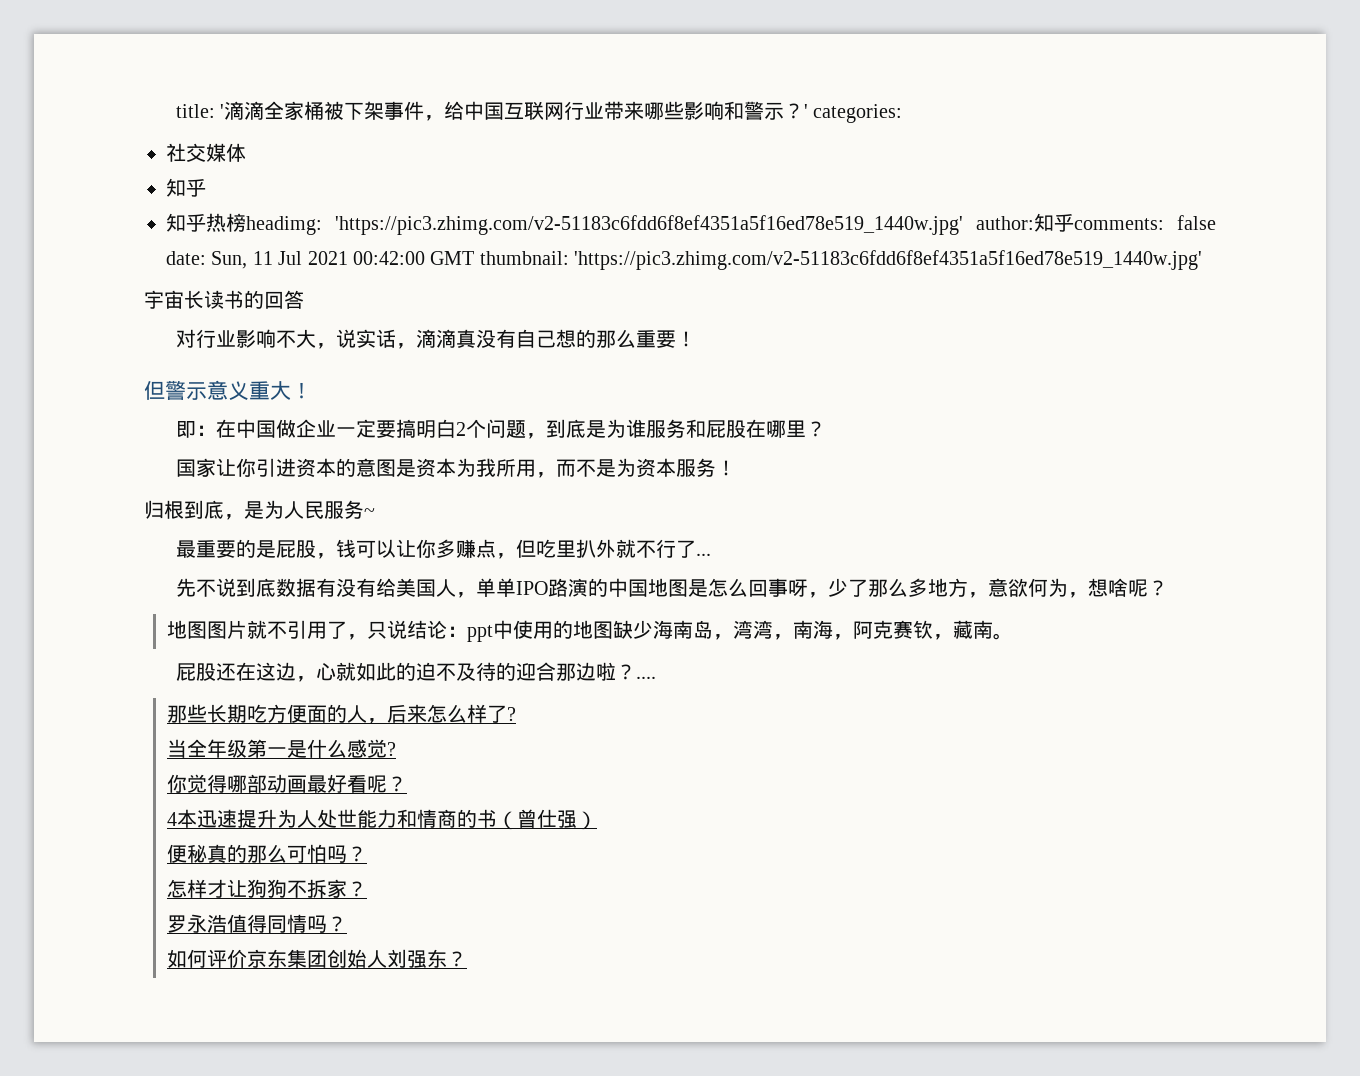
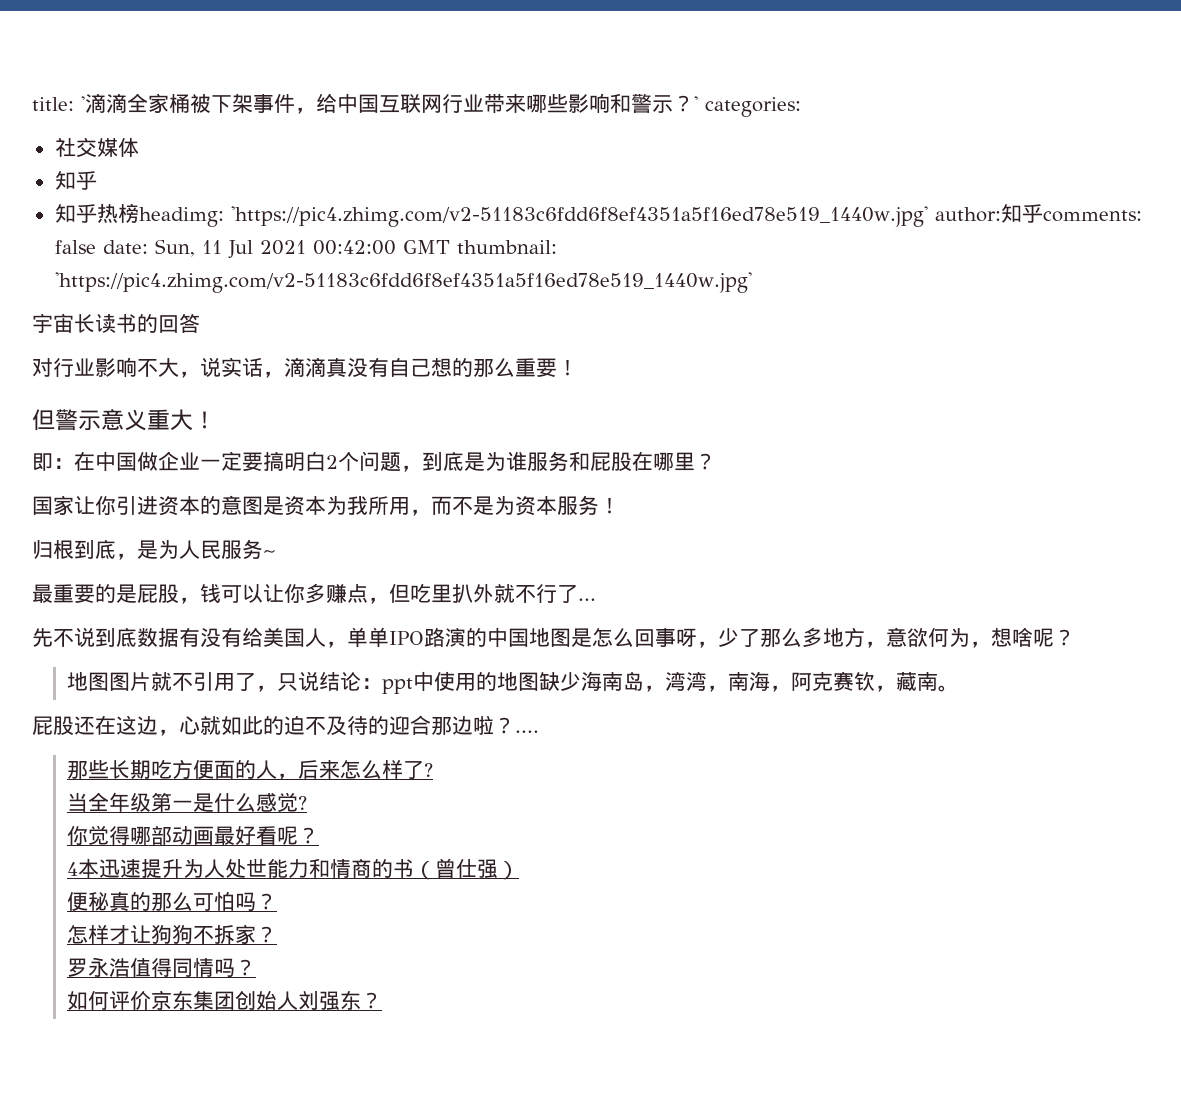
- 知乎热榜headimg: 'https://pic3.zhimg.com/v2-51183c6fdd6f8ef4351a5f16ed78e519_1440w.jpg' author:知乎comments: false date: Sun, 11 Jul 2021 00:42:00 GMT thumbnail: 'https://pic3.zhimg.com/v2-51183c6fdd6f8ef4351a5f16ed78e519_1440w.jpg'
+ 知乎热榜headimg: 'https://pic4.zhimg.com/v2-51183c6fdd6f8ef4351a5f16ed78e519_1440w.jpg' author:知乎comments: false date: Sun, 11 Jul 2021 00:42:00 GMT thumbnail: 'https://pic4.zhimg.com/v2-51183c6fdd6f8ef4351a5f16ed78e519_1440w.jpg'

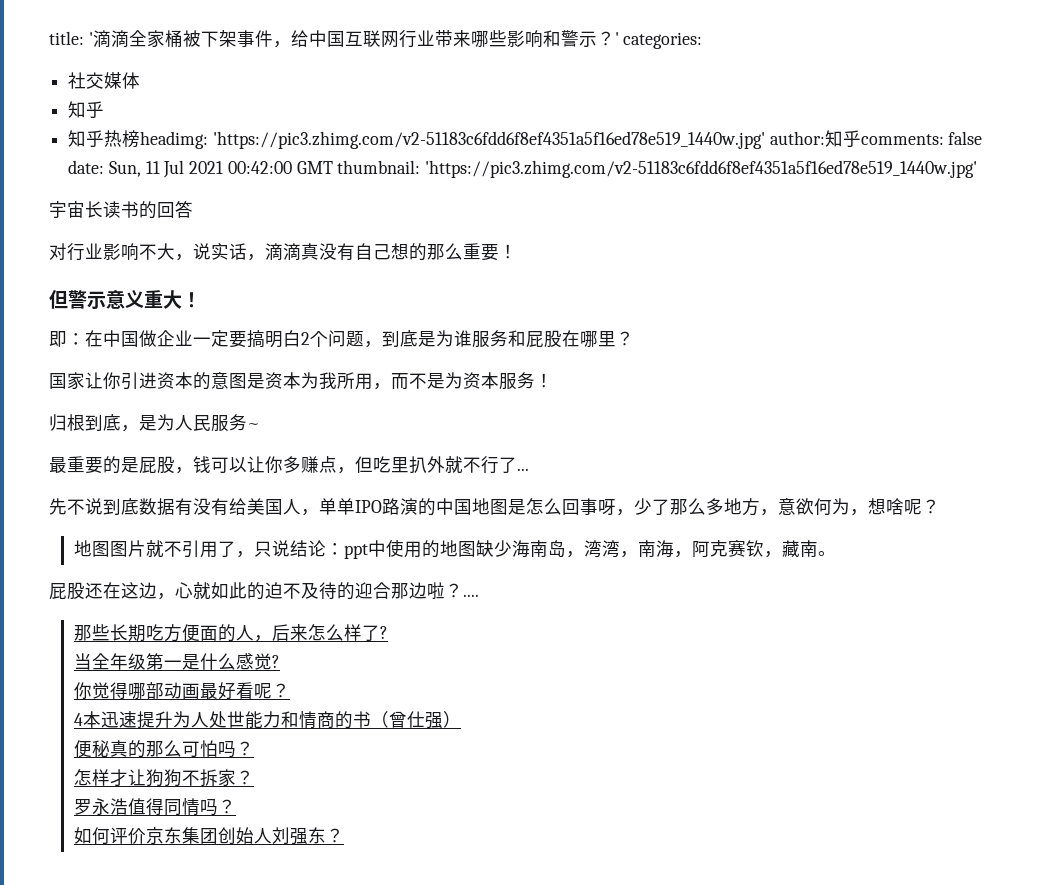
- 知乎热榜headimg: 'https://pic4.zhimg.com/v2-51183c6fdd6f8ef4351a5f16ed78e519_1440w.jpg' author:知乎comments: false date: Sun, 11 Jul 2021 00:42:00 GMT thumbnail: 'https://pic4.zhimg.com/v2-51183c6fdd6f8ef4351a5f16ed78e519_1440w.jpg'
+ 知乎热榜headimg: 'https://pic3.zhimg.com/v2-51183c6fdd6f8ef4351a5f16ed78e519_1440w.jpg' author:知乎comments: false date: Sun, 11 Jul 2021 00:42:00 GMT thumbnail: 'https://pic3.zhimg.com/v2-51183c6fdd6f8ef4351a5f16ed78e519_1440w.jpg'

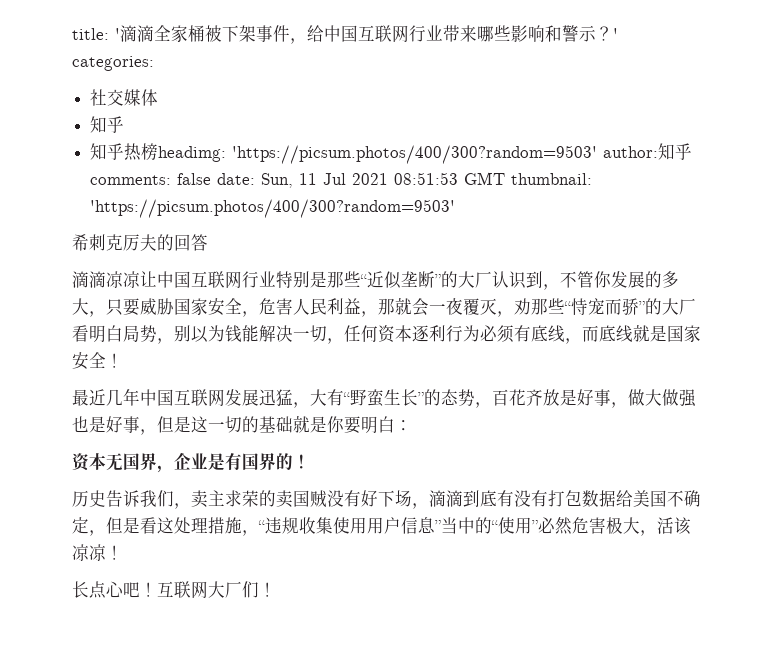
- 知乎热榜headimg: 'https://pic3.zhimg.com/v2-51183c6fdd6f8ef4351a5f16ed78e519_1440w.jpg' author:知乎comments: false date: Sun, 11 Jul 2021 00:42:00 GMT thumbnail: 'https://pic3.zhimg.com/v2-51183c6fdd6f8ef4351a5f16ed78e519_1440w.jpg'
- 宇宙长读书的回答
- 对行业影响不大，说实话，滴滴真没有自己想的那么重要！
- 但警示意义重大！
- 即：在中国做企业一定要搞明白2个问题，到底是为谁服务和屁股在哪里？
- 国家让你引进资本的意图是资本为我所用，而不是为资本服务！
- 归根到底，是为人民服务~
- 最重要的是屁股，钱可以让你多赚点，但吃里扒外就不行了...
- 先不说到底数据有没有给美国人，单单IPO路演的中国地图是怎么回事呀，少了那么多地方，意欲何为，想啥呢？
- 地图图片就不引用了，只说结论：ppt中使用的地图缺少海南岛，湾湾，南海，阿克赛钦，藏南。
- 屁股还在这边，心就如此的迫不及待的迎合那边啦？....
- 那些长期吃方便面的人，后来怎么样了?
- 当全年级第一是什么感觉?
- 你觉得哪部动画最好看呢？
- 4本迅速提升为人处世能力和情商的书（曾仕强）
- 便秘真的那么可怕吗？
- 怎样才让狗狗不拆家？
- 罗永浩值得同情吗？
- 如何评价京东集团创始人刘强东？
+ 知乎热榜headimg: 'https://picsum.photos/400/300?random=9503' author:知乎comments: false date: Sun, 11 Jul 2021 08:51:53 GMT thumbnail: 'https://picsum.photos/400/300?random=9503'
+ 希刺克厉夫的回答
+ 滴滴凉凉让中国互联网行业特别是那些“近似垄断”的大厂认识到，不管你发展的多大，只要威胁国家安全，危害人民利益，那就会一夜覆灭，劝那些“恃宠而骄”的大厂看明白局势，别以为钱能解决一切，任何资本逐利行为必须有底线，而底线就是国家安全！
+ 最近几年中国互联网发展迅猛，大有“野蛮生长”的态势，百花齐放是好事，做大做强也是好事，但是这一切的基础就是你要明白：
+ 资本无国界，企业是有国界的！
+ 历史告诉我们，卖主求荣的卖国贼没有好下场，滴滴到底有没有打包数据给美国不确定，但是看这处理措施，“违规收集使用用户信息”当中的“使用”必然危害极大，活该凉凉！
+ 长点心吧！互联网大厂们！

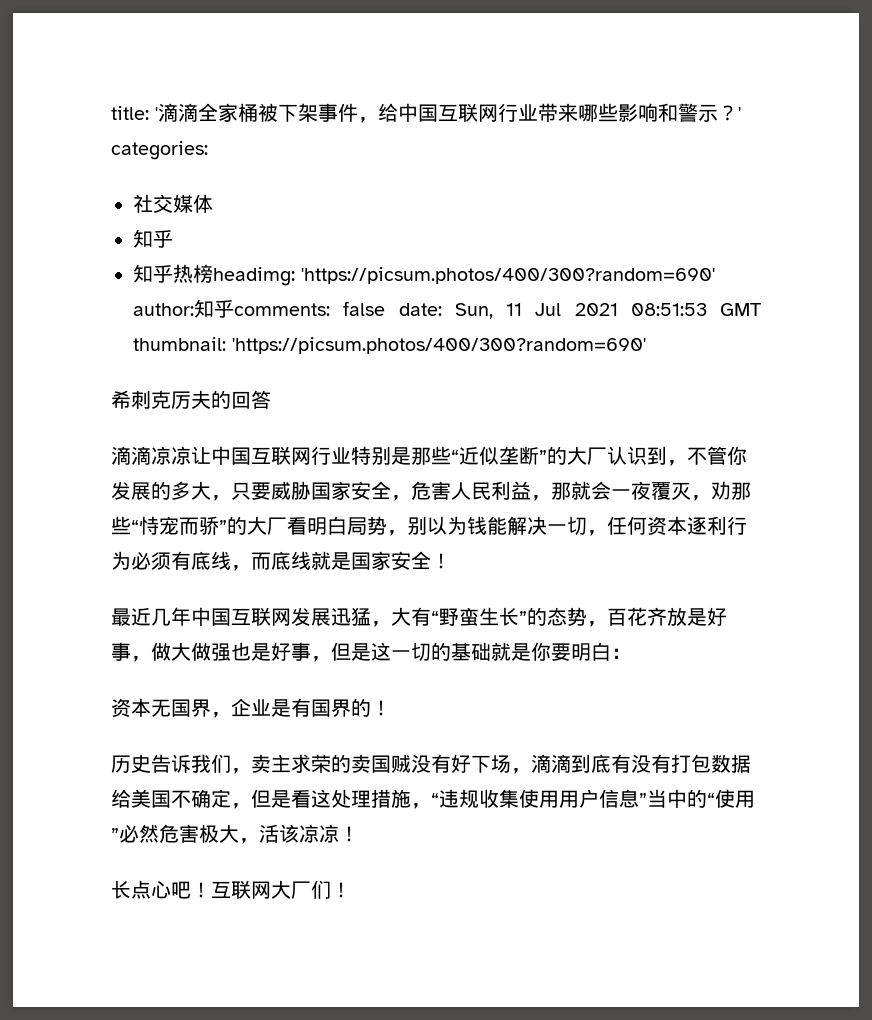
- 知乎热榜headimg: 'https://picsum.photos/400/300?random=9503' author:知乎comments: false date: Sun, 11 Jul 2021 08:51:53 GMT thumbnail: 'https://picsum.photos/400/300?random=9503'
+ 知乎热榜headimg: 'https://picsum.photos/400/300?random=690' author:知乎comments: false date: Sun, 11 Jul 2021 08:51:53 GMT thumbnail: 'https://picsum.photos/400/300?random=690'

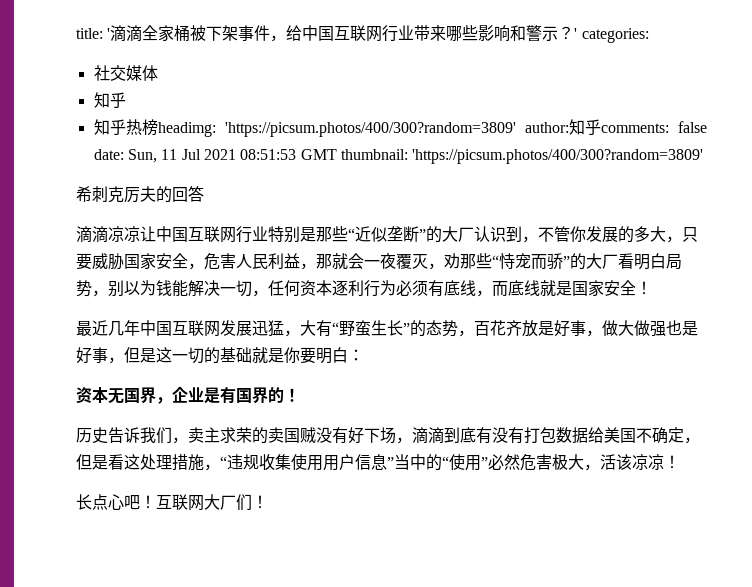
- 知乎热榜headimg: 'https://picsum.photos/400/300?random=690' author:知乎comments: false date: Sun, 11 Jul 2021 08:51:53 GMT thumbnail: 'https://picsum.photos/400/300?random=690'
+ 知乎热榜headimg: 'https://picsum.photos/400/300?random=3809' author:知乎comments: false date: Sun, 11 Jul 2021 08:51:53 GMT thumbnail: 'https://picsum.photos/400/300?random=3809'

